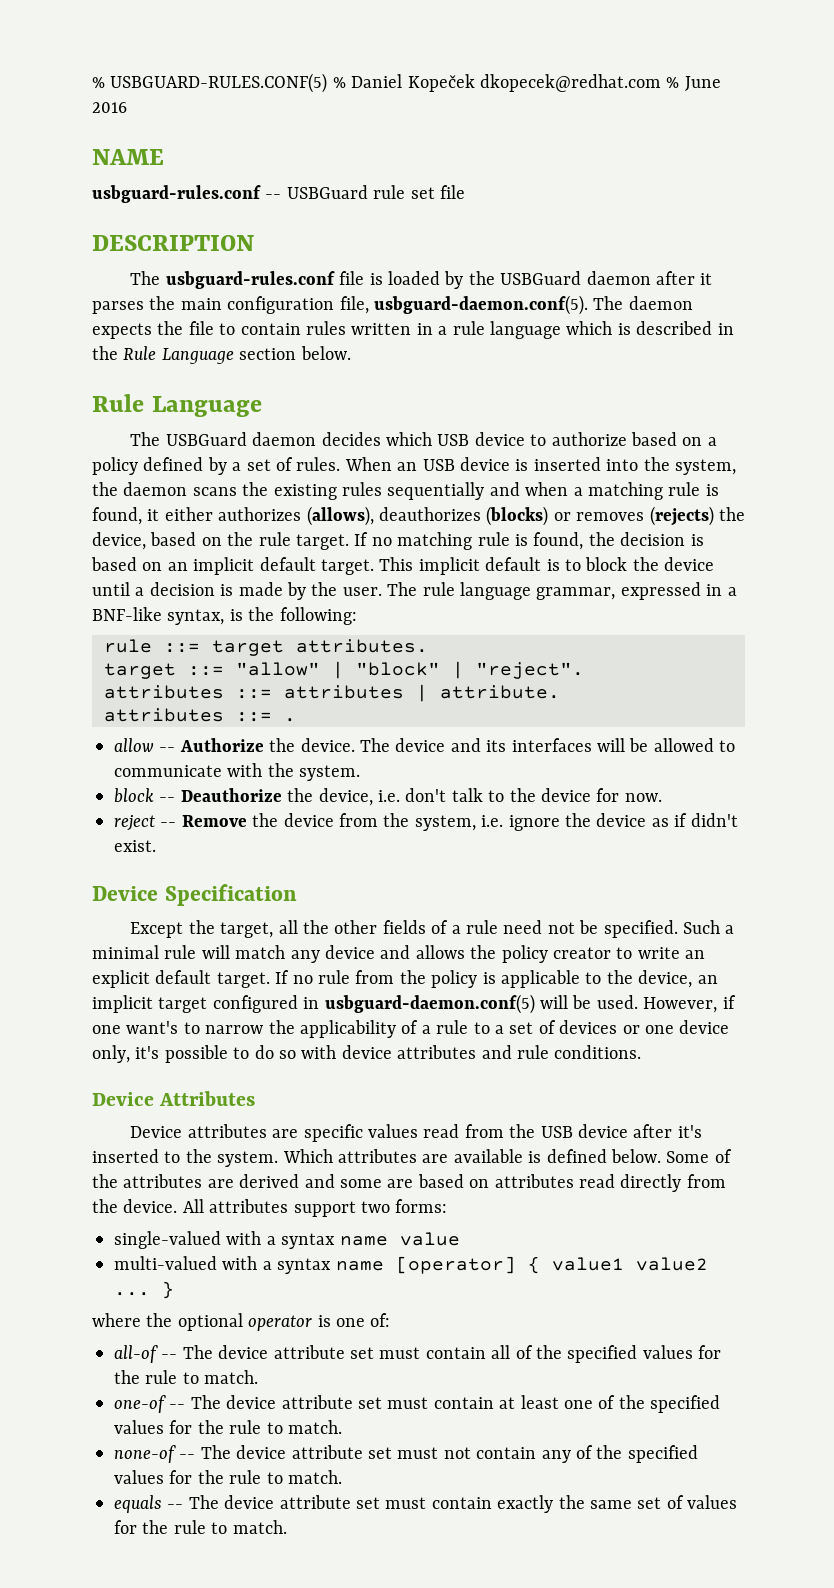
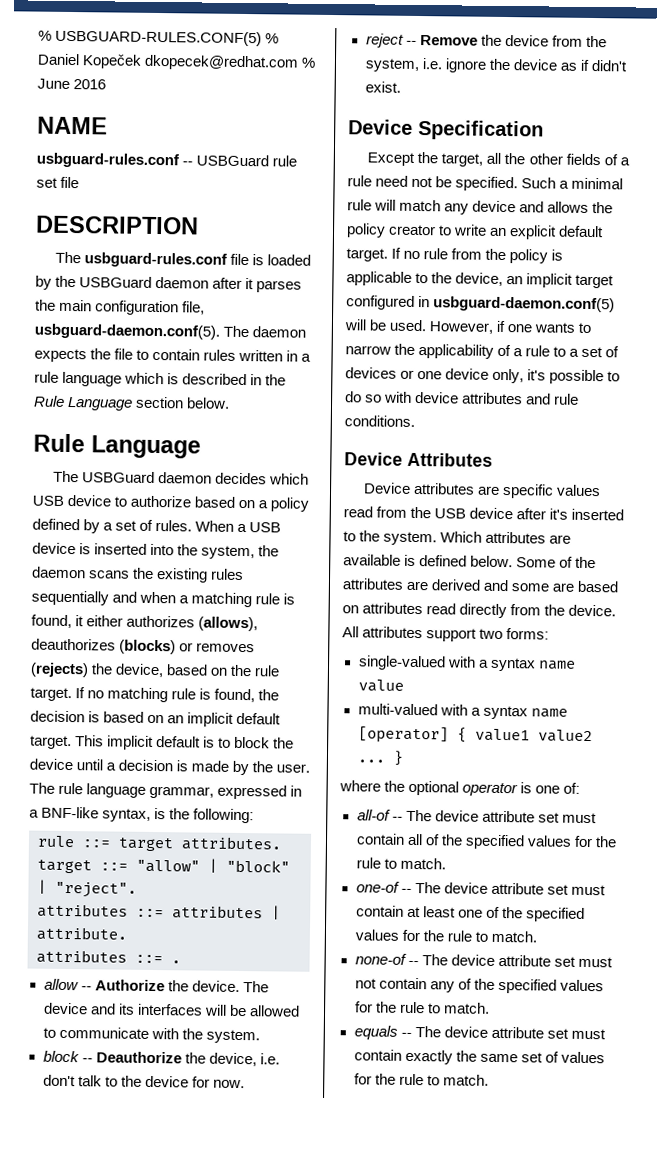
- When an USB device is inserted into the system, the daemon scans the existing rules sequentially and when a matching rule is found, it either authorizes (allows), deauthorizes (blocks) or removes (rejects) the device, based on the rule target.
+ When a USB device is inserted into the system, the daemon scans the existing rules sequentially and when a matching rule is found, it either authorizes (allows), deauthorizes (blocks) or removes (rejects) the device, based on the rule target.
- However, if one want's to narrow the applicability of a rule to a set of devices or one device only, it's possible to do so with device attributes and rule conditions.
+ However, if one wants to narrow the applicability of a rule to a set of devices or one device only, it's possible to do so with device attributes and rule conditions.

